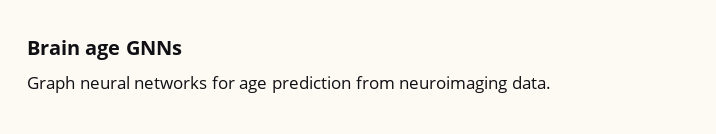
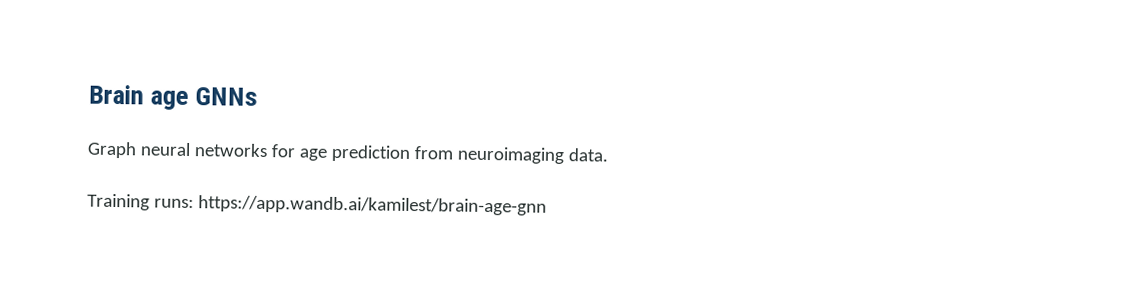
+ Training runs: https://app.wandb.ai/kamilest/brain-age-gnn

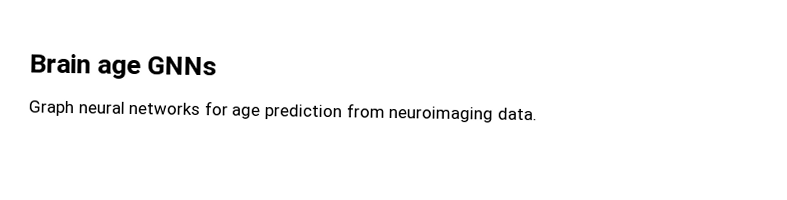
- Training runs: https://app.wandb.ai/kamilest/brain-age-gnn

